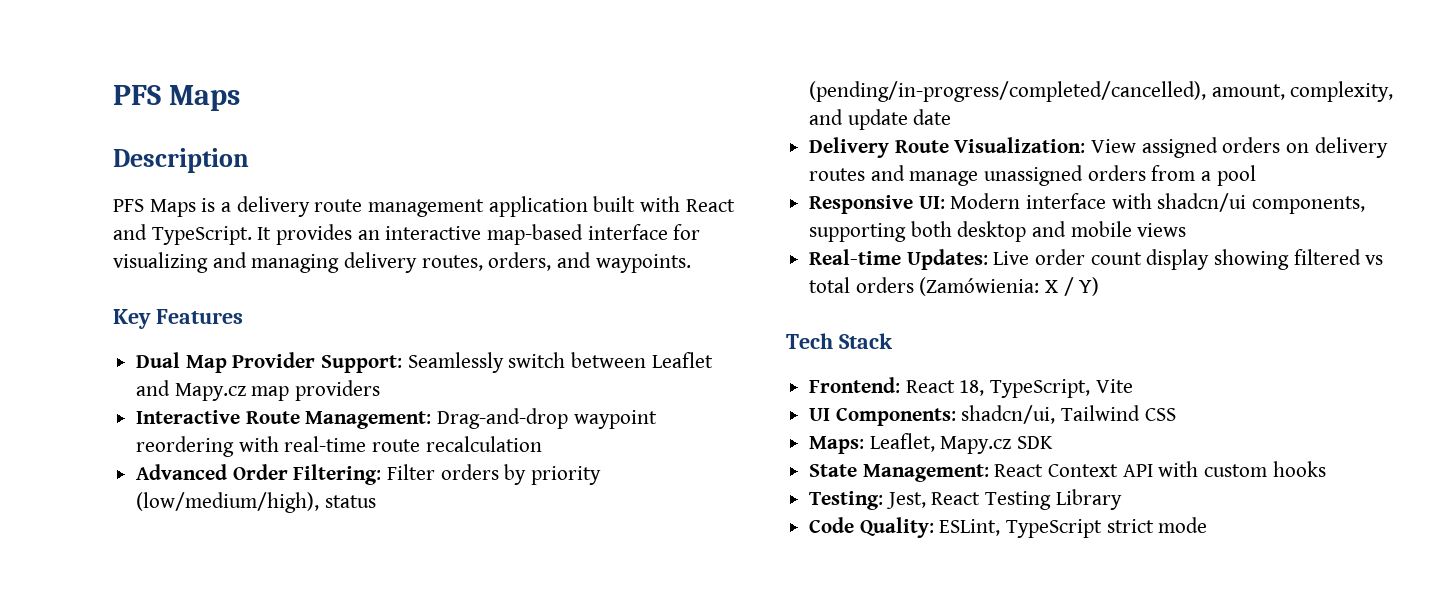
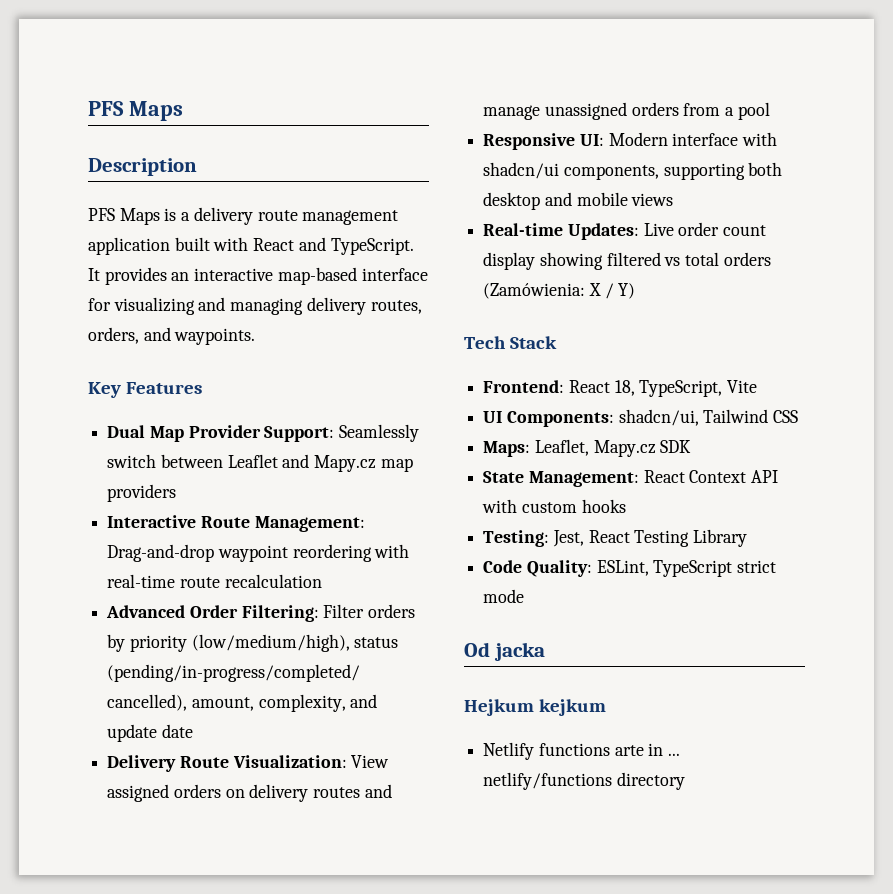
+ Od jacka
+ Hejkum kejkum
+ Netlify functions arte in ... netlify/functions directory

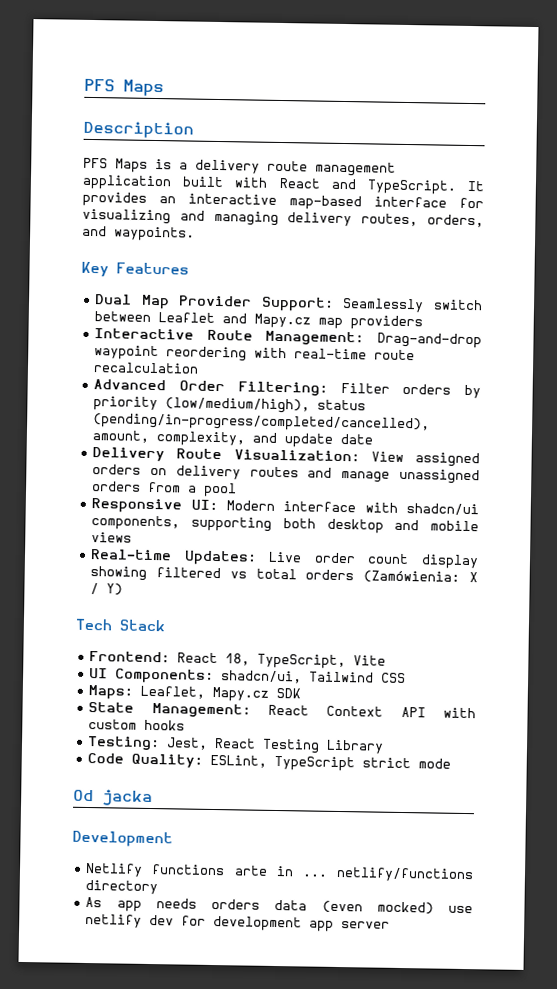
- Hejkum kejkum
+ Development
+ As app needs orders data (even mocked) use netlify dev for development app server

